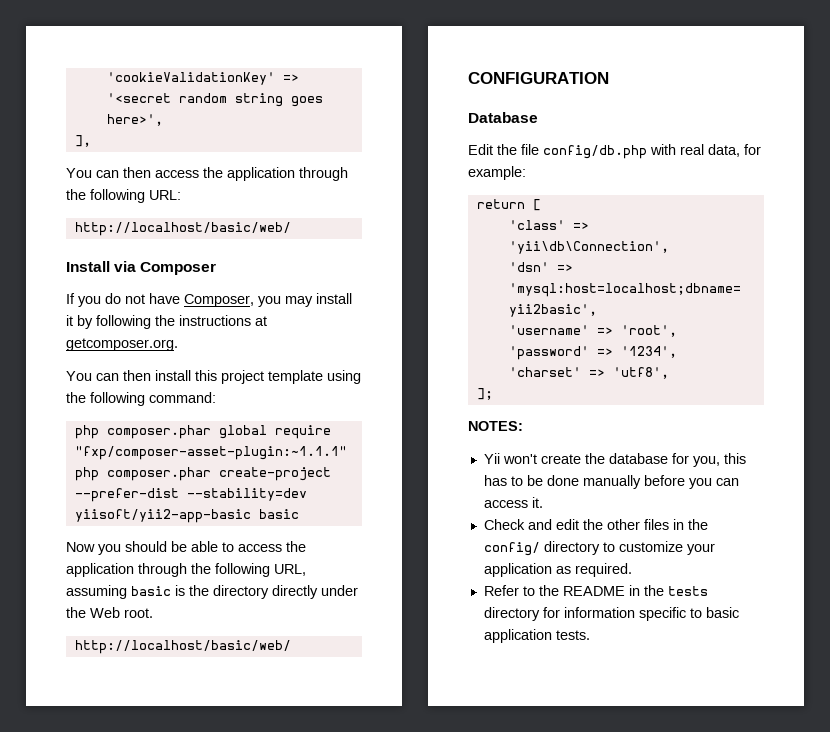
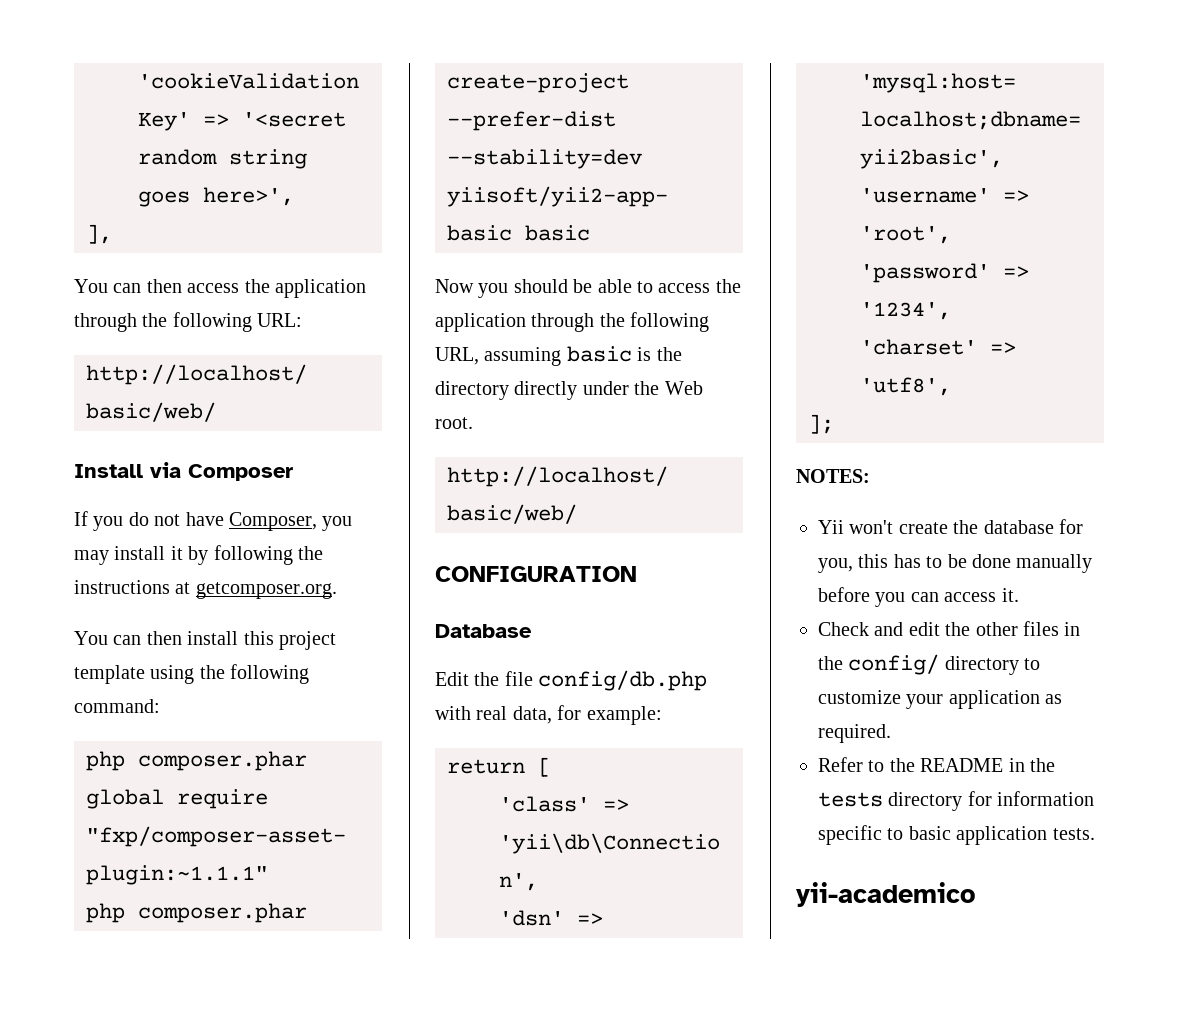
+ yii-academico

